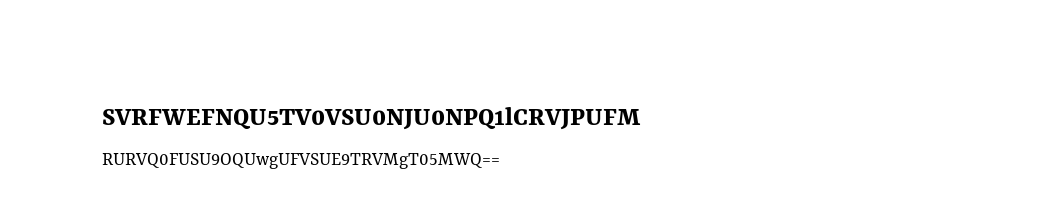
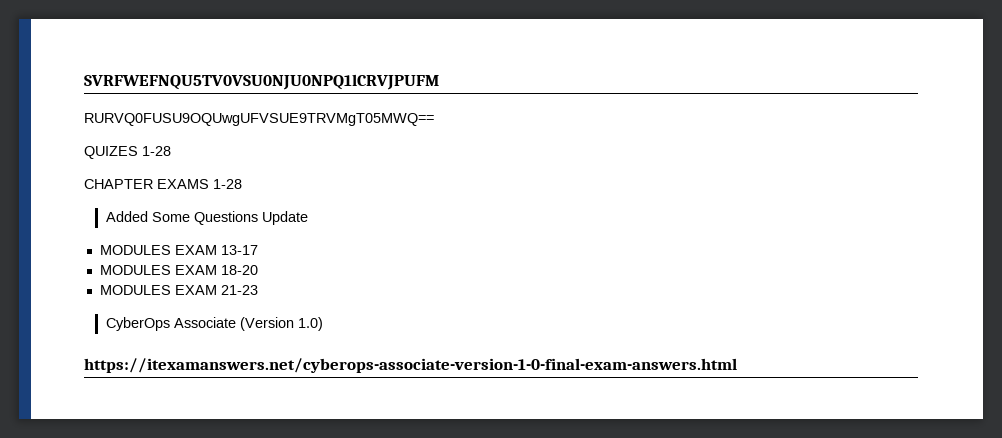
+ QUIZES 1-28
+ CHAPTER EXAMS 1-28
+ Added Some Questions Update
+ MODULES EXAM 13-17
+ MODULES EXAM 18-20
+ MODULES EXAM 21-23
+ CyberOps Associate (Version 1.0)
+ https://itexamanswers.net/cyberops-associate-version-1-0-final-exam-answers.html

